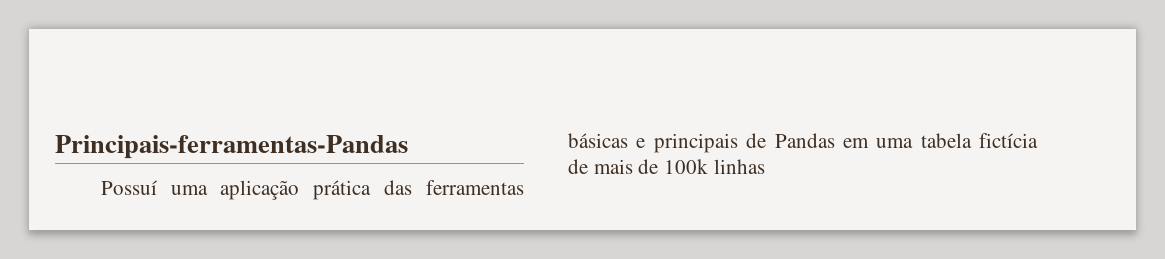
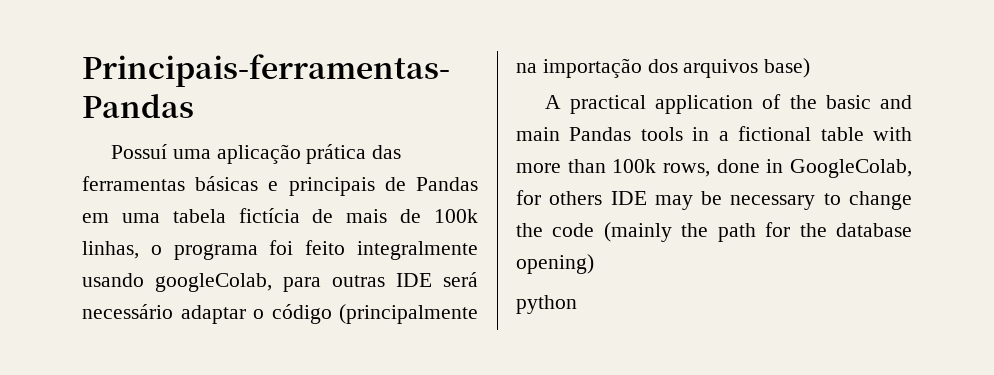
- Possuí uma aplicação prática das ferramentas básicas e principais de Pandas em uma tabela fictícia de mais de 100k linhas
+ Possuí uma aplicação prática das ferramentas básicas e principais de Pandas em uma tabela fictícia de mais de 100k linhas, o programa foi feito integralmente usando googleColab, para outras IDE será necessário adaptar o código (principalmente na importação dos arquivos base)
+ A practical application of the basic and main Pandas tools in a fictional table with more than 100k rows, done in GoogleColab, for others IDE may be necessary to change the code (mainly the path for the database opening)
+ python

